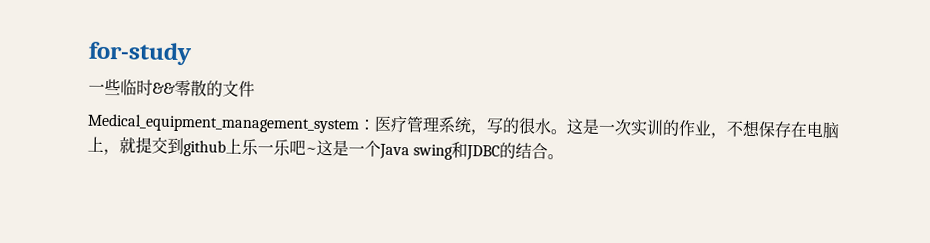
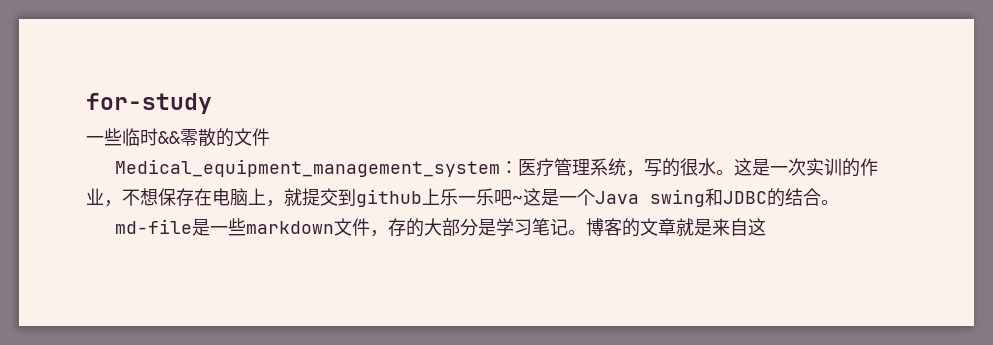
+ md-file是一些markdown文件，存的大部分是学习笔记。博客的文章就是来自这

